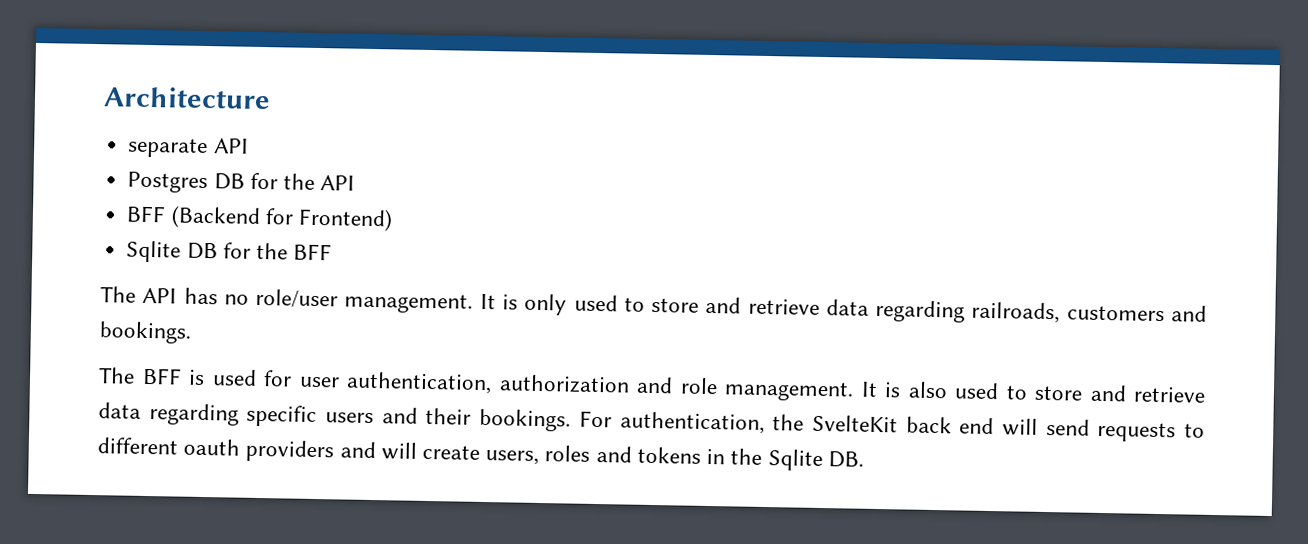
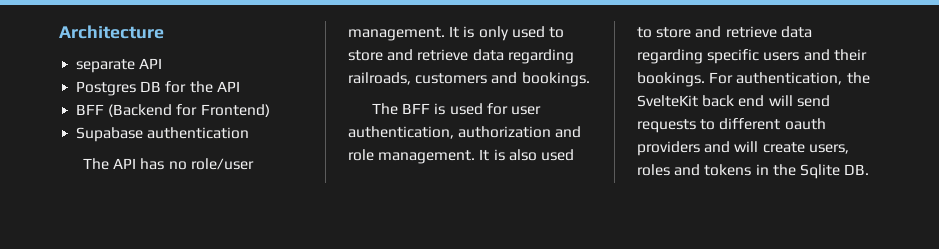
- Sqlite DB for the BFF
+ Supabase authentication

